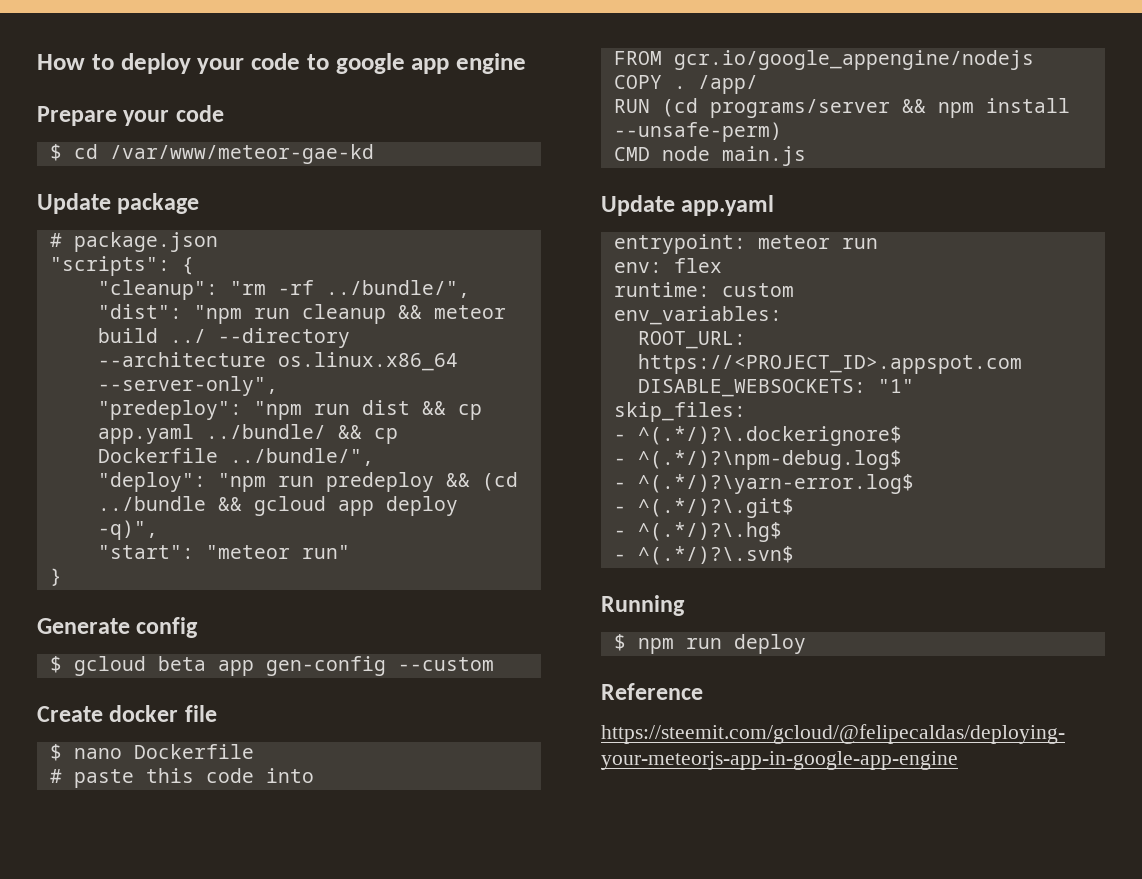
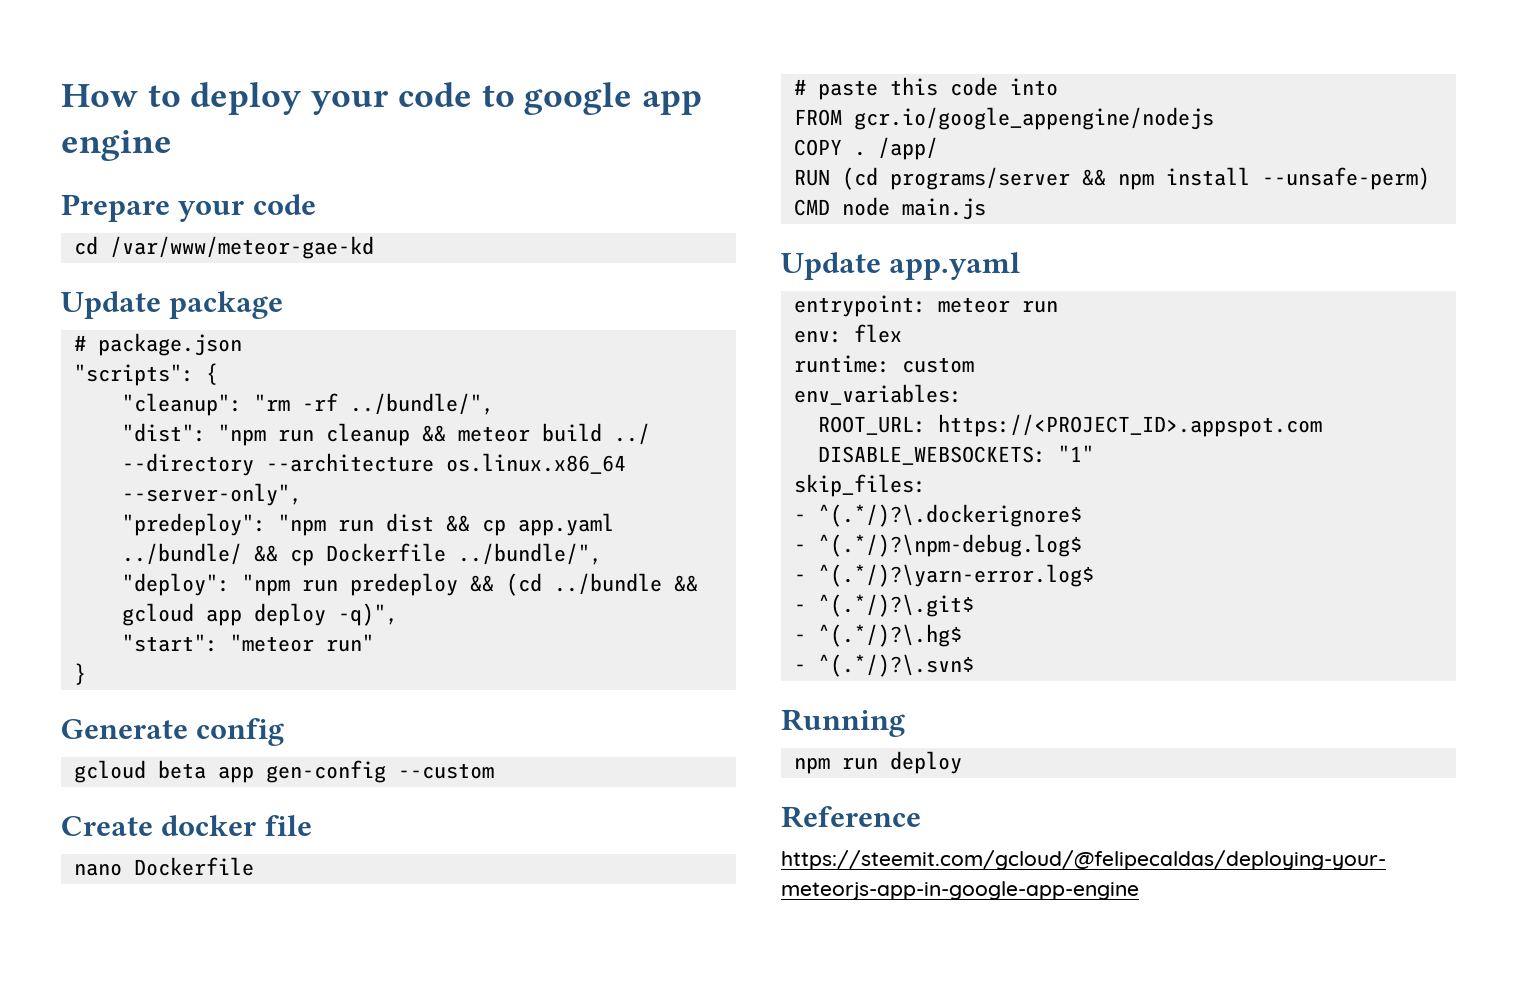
- $ cd /var/www/meteor-gae-kd
+ cd /var/www/meteor-gae-kd
- $ gcloud beta app gen-config --custom
+ gcloud beta app gen-config --custom
- $ nano Dockerfile
+ nano Dockerfile
- $ npm run deploy
+ npm run deploy

